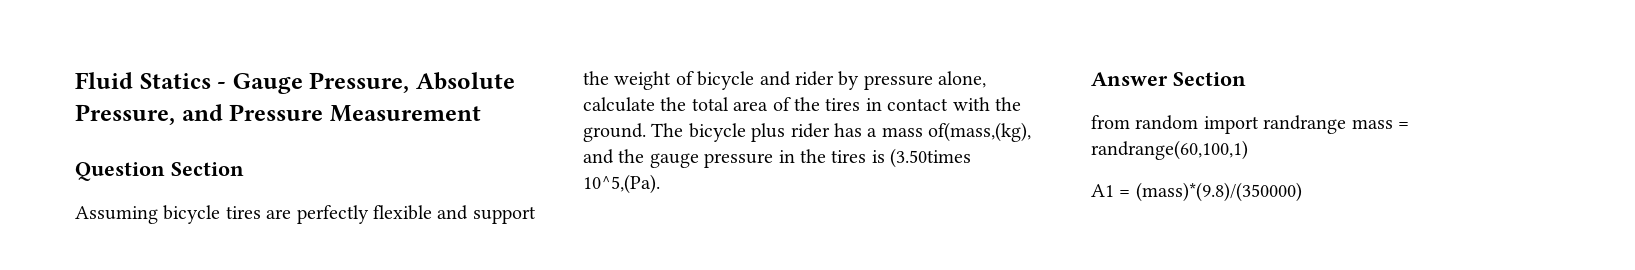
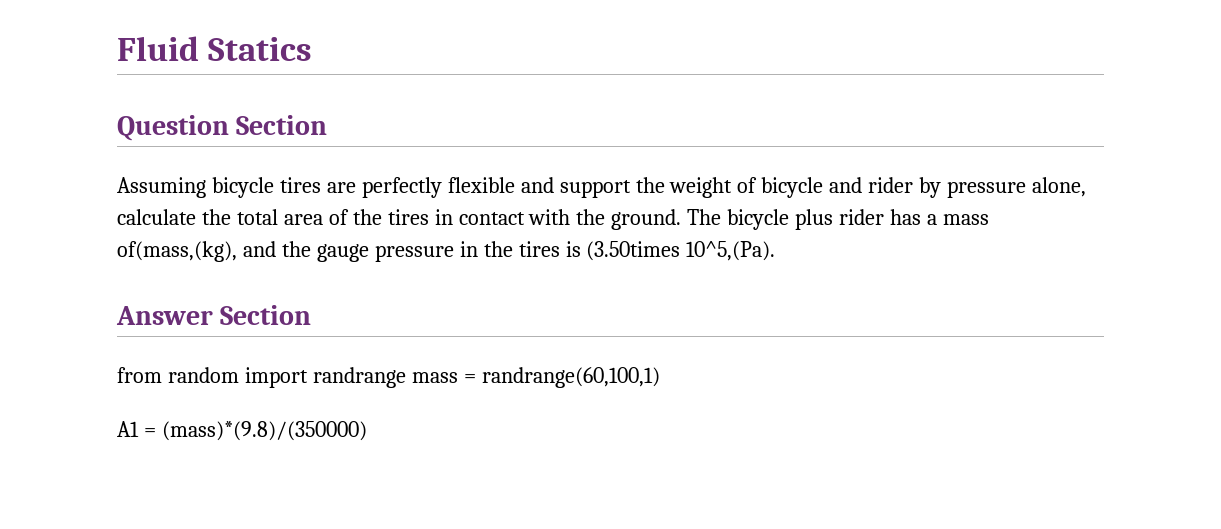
- Fluid Statics - Gauge Pressure, Absolute Pressure, and Pressure Measurement
+ Fluid Statics

